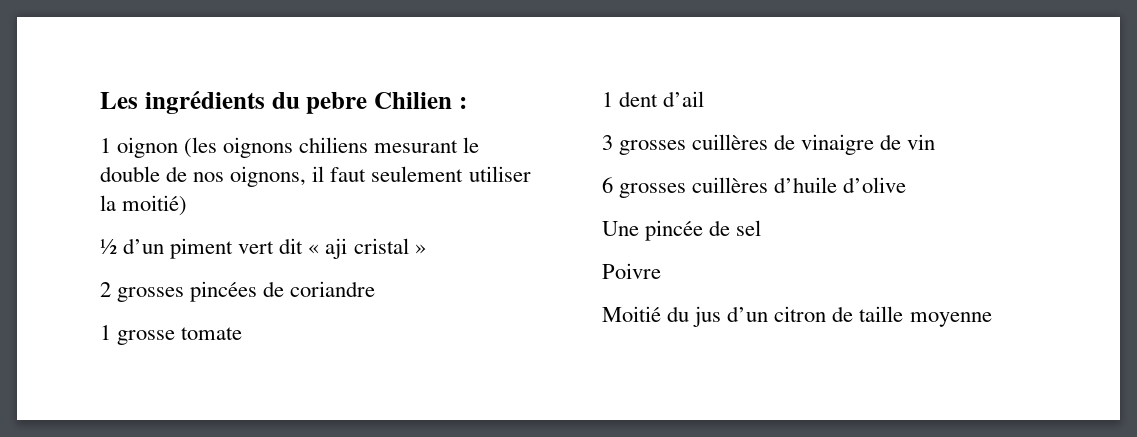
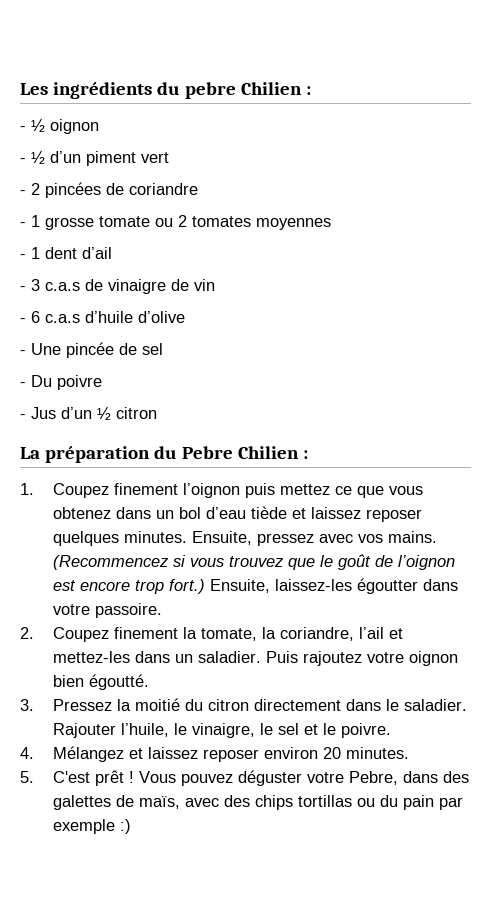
- 1 oignon (les oignons chiliens mesurant le double de nos oignons, il faut seulement utiliser la moitié)
- ½ d’un piment vert dit « aji cristal »
- 2 grosses pincées de coriandre
+ - ½ oignon
+ - ½ d’un piment vert
+ - 2 pincées de coriandre
- 1 grosse tomate
- 1 dent d’ail
+ - 1 grosse tomate ou 2 tomates moyennes
+ - 1 dent d’ail
- 3 grosses cuillères de vinaigre de vin
+ - 3 c.a.s de vinaigre de vin
- 6 grosses cuillères d’huile d’olive
+ - 6 c.a.s d’huile d’olive
- Une pincée de sel
+ - Une pincée de sel
- Poivre
- Moitié du jus d’un citron de taille moyenne
+ - Du poivre
+ - Jus d’un ½ citron
+ La préparation du Pebre Chilien :
+ 1. Coupez finement l’oignon puis mettez ce que vous obtenez dans un bol d’eau tiède et laissez reposer quelques minutes. Ensuite, pressez avec vos mains. (Recommencez si vous trouvez que le goût de l’oignon est encore trop fort.) Ensuite, laissez-les égoutter dans votre passoire.
+ 2. Coupez finement la tomate, la coriandre, l’ail et mettez-les dans un saladier. Puis rajoutez votre oignon bien égoutté.
+ 3. Pressez la moitié du citron directement dans le saladier. Rajouter l’huile, le vinaigre, le sel et le poivre.
+ 4. Mélangez et laissez reposer environ 20 minutes.
+ 5. C'est prêt ! Vous pouvez déguster votre Pebre, dans des galettes de maïs, avec des chips tortillas ou du pain par exemple :)

